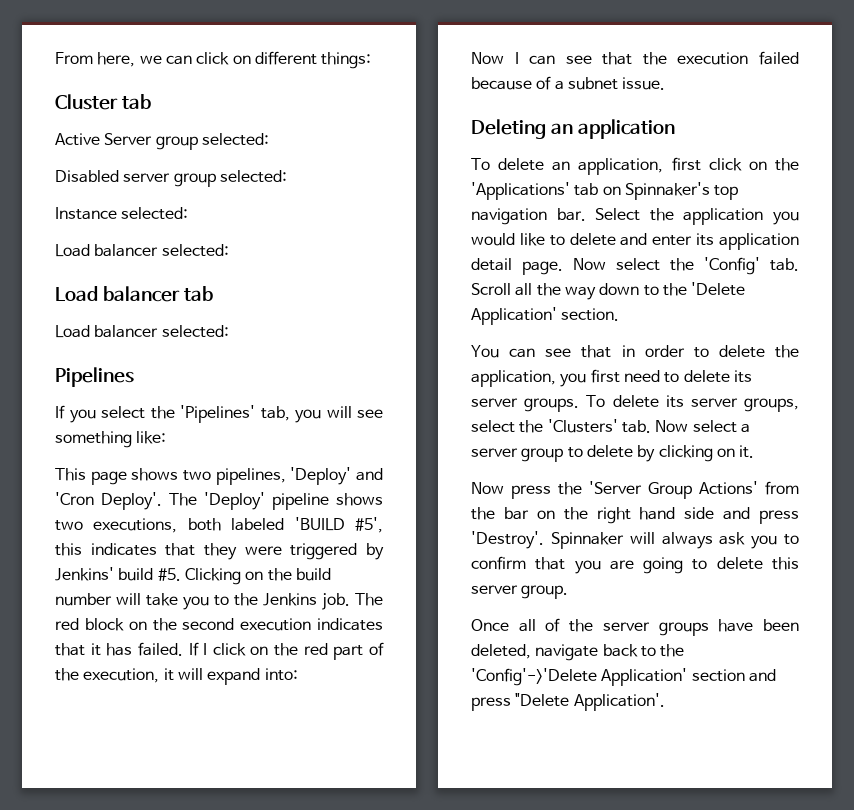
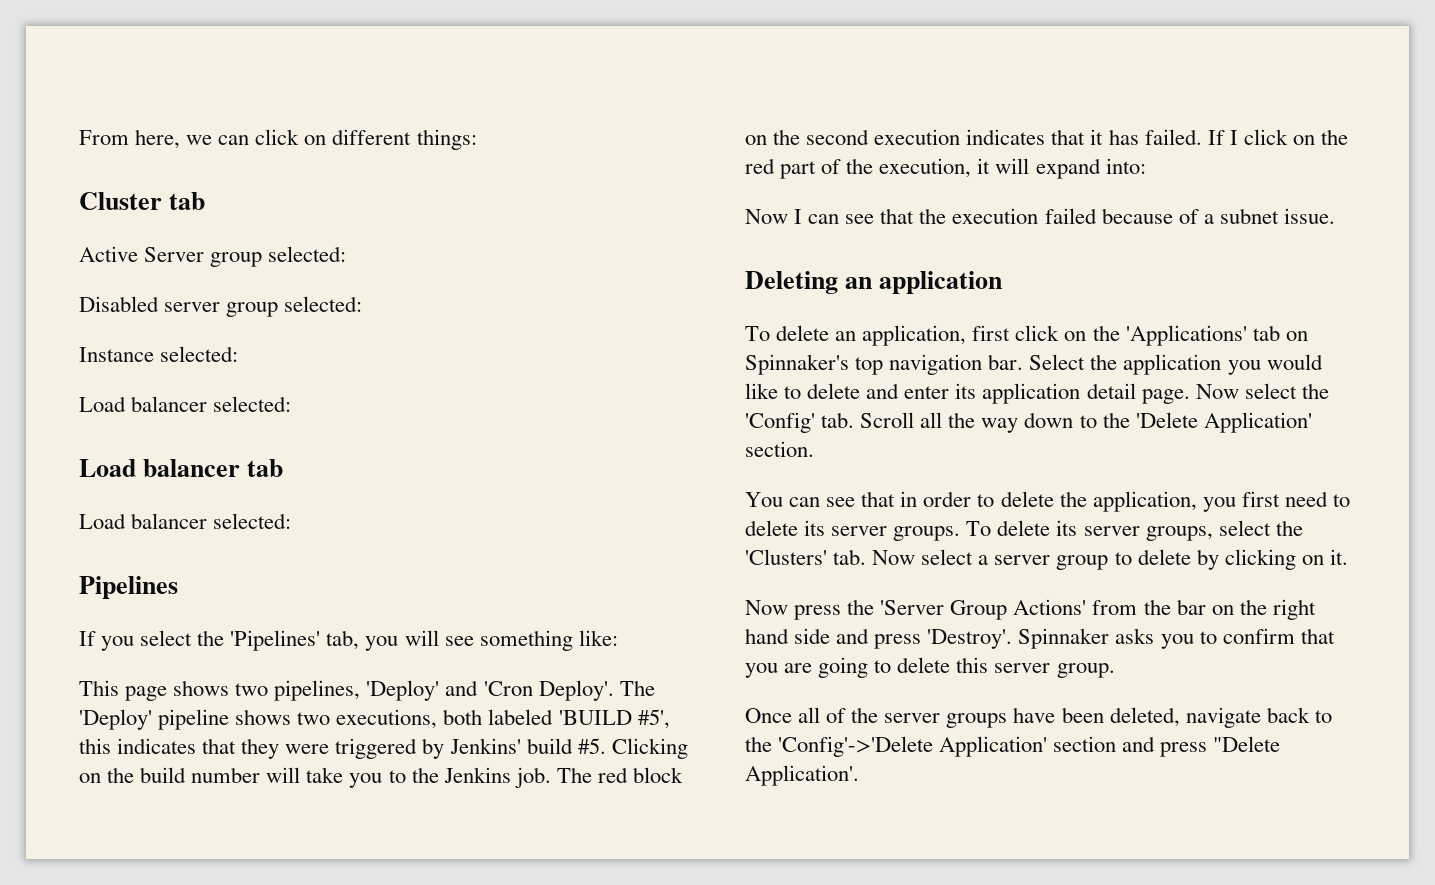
- Spinnaker will always ask you to confirm that you are going to delete this server group.
+ Spinnaker asks you to confirm that you are going to delete this server group.

